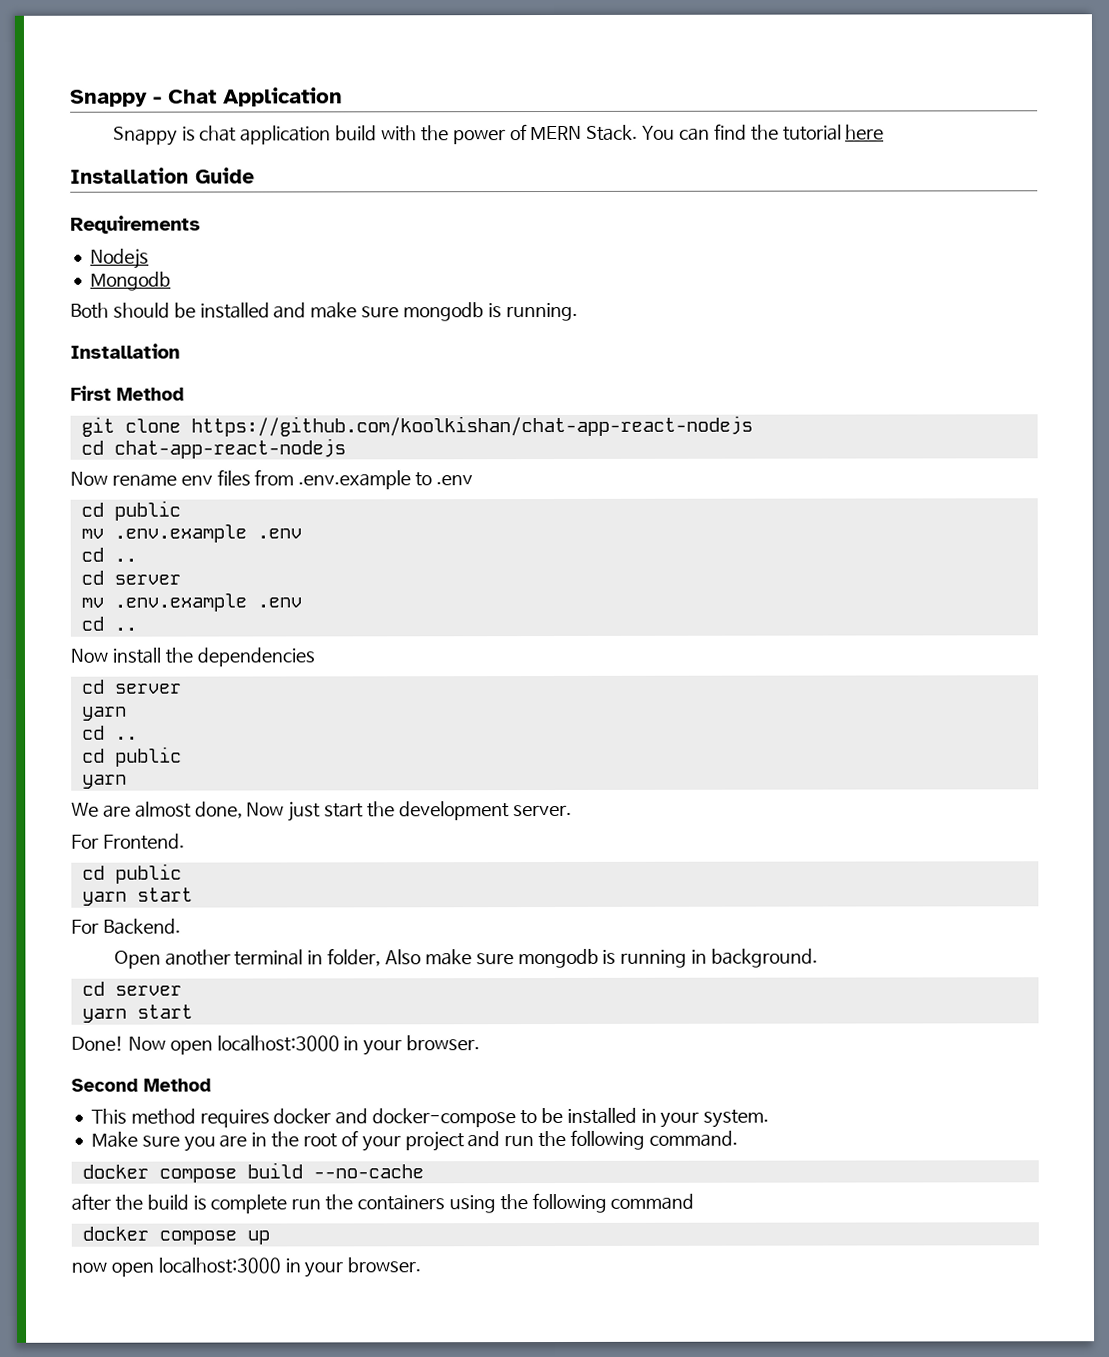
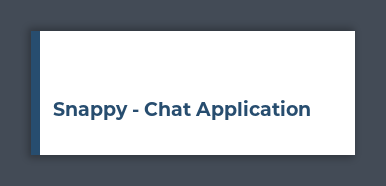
- Snappy is chat application build with the power of MERN Stack. You can find the tutorial here
- Installation Guide
- Requirements
- Nodejs
- Mongodb
- Both should be installed and make sure mongodb is running.
- Installation
- First Method
- git clone https://github.com/koolkishan/chat-app-react-nodejs
- cd chat-app-react-nodejs
- Now rename env files from .env.example to .env
- cd public
- mv .env.example .env
- cd ..
- cd server
- mv .env.example .env
- cd ..
- Now install the dependencies
- cd server
- yarn
- cd ..
- cd public
- yarn
- We are almost done, Now just start the development server.
- For Frontend.
- cd public
- yarn start
- For Backend.
- Open another terminal in folder, Also make sure mongodb is running in background.
- cd server
- yarn start
- Done! Now open localhost:3000 in your browser.
- Second Method
- This method requires docker and docker-compose to be installed in your system.
- Make sure you are in the root of your project and run the following command.
- docker compose build --no-cache
- after the build is complete run the containers using the following command
- docker compose up
- now open localhost:3000 in your browser.

